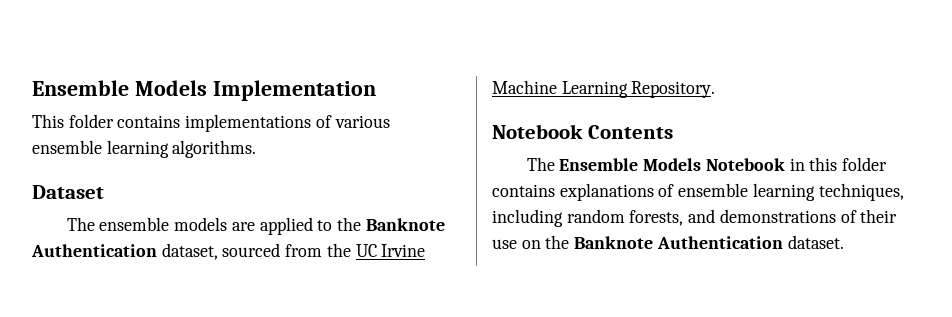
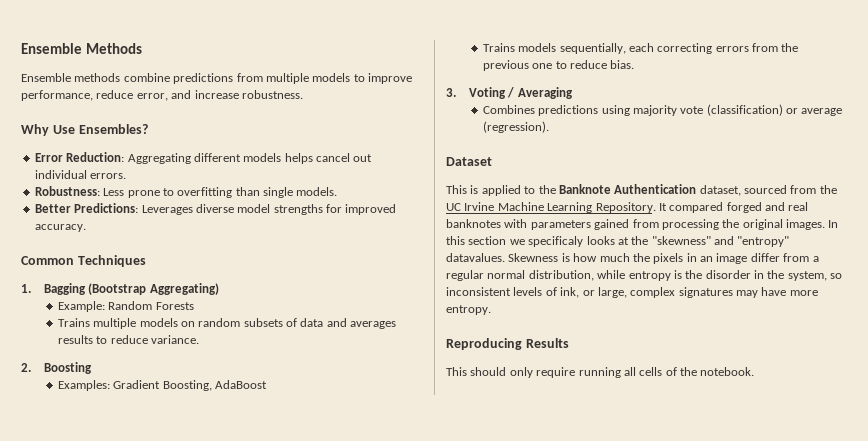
- Ensemble Models Implementation
- This folder contains implementations of various ensemble learning algorithms.
+ Ensemble Methods
+ Ensemble methods combine predictions from multiple models to improve performance, reduce error, and increase robustness.
+ Why Use Ensembles?
+ Error Reduction: Aggregating different models helps cancel out individual errors.
+ Robustness: Less prone to overfitting than single models.
+ Better Predictions: Leverages diverse model strengths for improved accuracy.
+ Common Techniques
+ 1. Bagging (Bootstrap Aggregating)
+ Example: Random Forests
+ Trains multiple models on random subsets of data and averages results to reduce variance.
+ 2. Boosting
+ Examples: Gradient Boosting, AdaBoost
+ Trains models sequentially, each correcting errors from the previous one to reduce bias.
+ 3. Voting / Averaging
+ Combines predictions using majority vote (classification) or average (regression).
  Dataset
- The ensemble models are applied to the Banknote Authentication dataset, sourced from the UC Irvine Machine Learning Repository.
- Notebook Contents
- The Ensemble Models Notebook in this folder contains explanations of ensemble learning techniques, including random forests, and demonstrations of their use on the Banknote Authentication dataset.
+ This is applied to the Banknote Authentication dataset, sourced from the UC Irvine Machine Learning Repository. It compared forged and real banknotes with parameters gained from processing the original images. In this section we specificaly looks at the "skewness" and "entropy" datavalues. Skewness is how much the pixels in an image differ from a regular normal distribution, while entropy is the disorder in the system, so inconsistent levels of ink, or large, complex signatures may have more entropy.
+ Reproducing Results
+ This should only require running all cells of the notebook.

